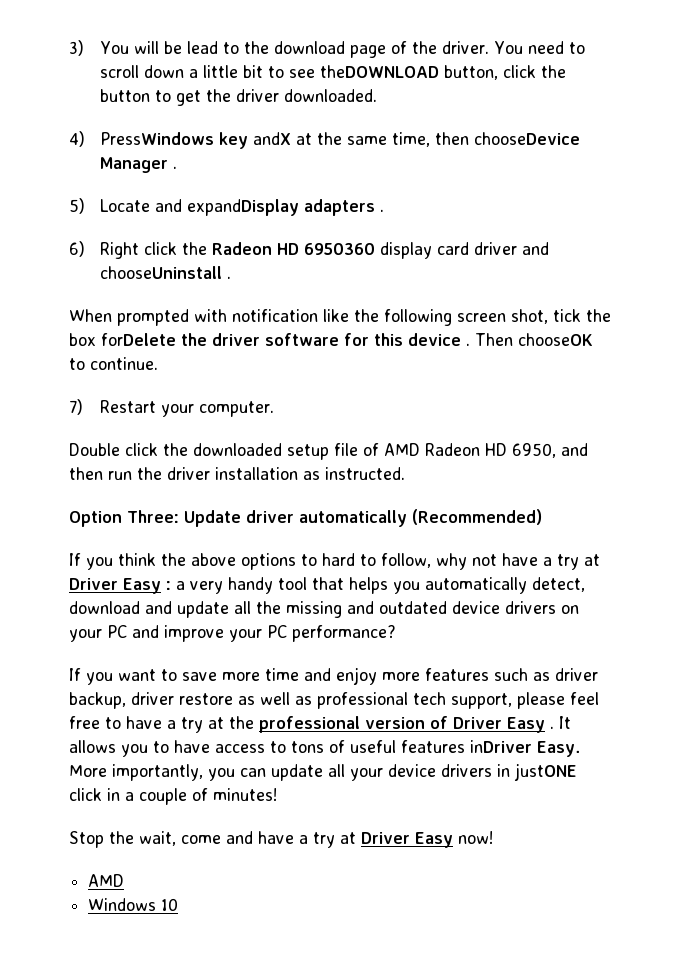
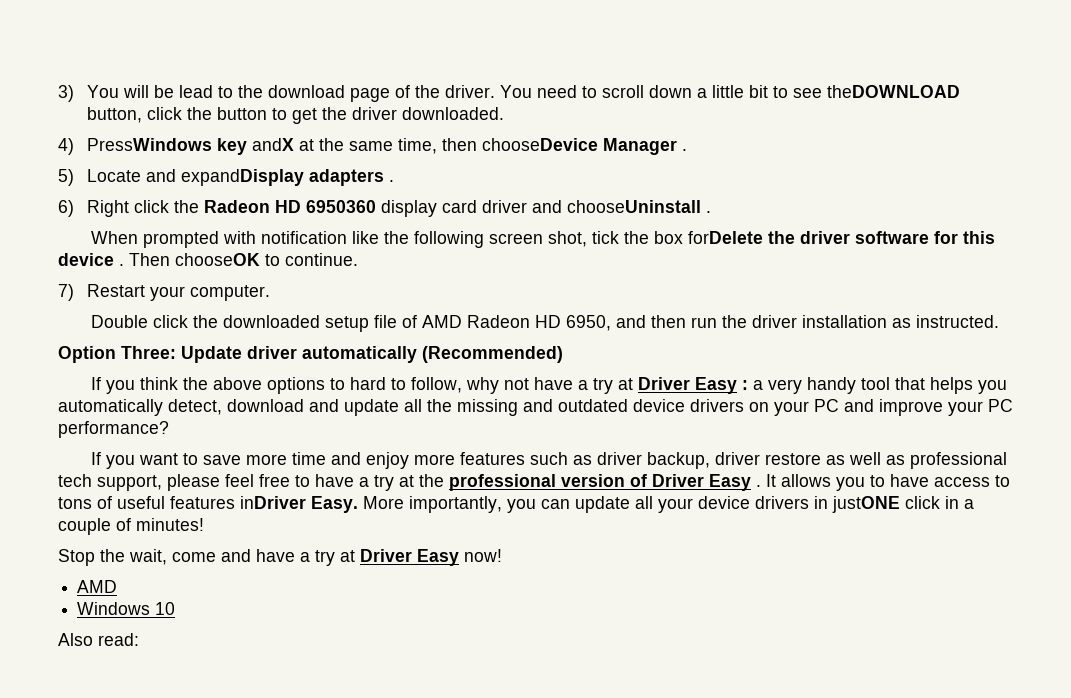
+ Also read:

